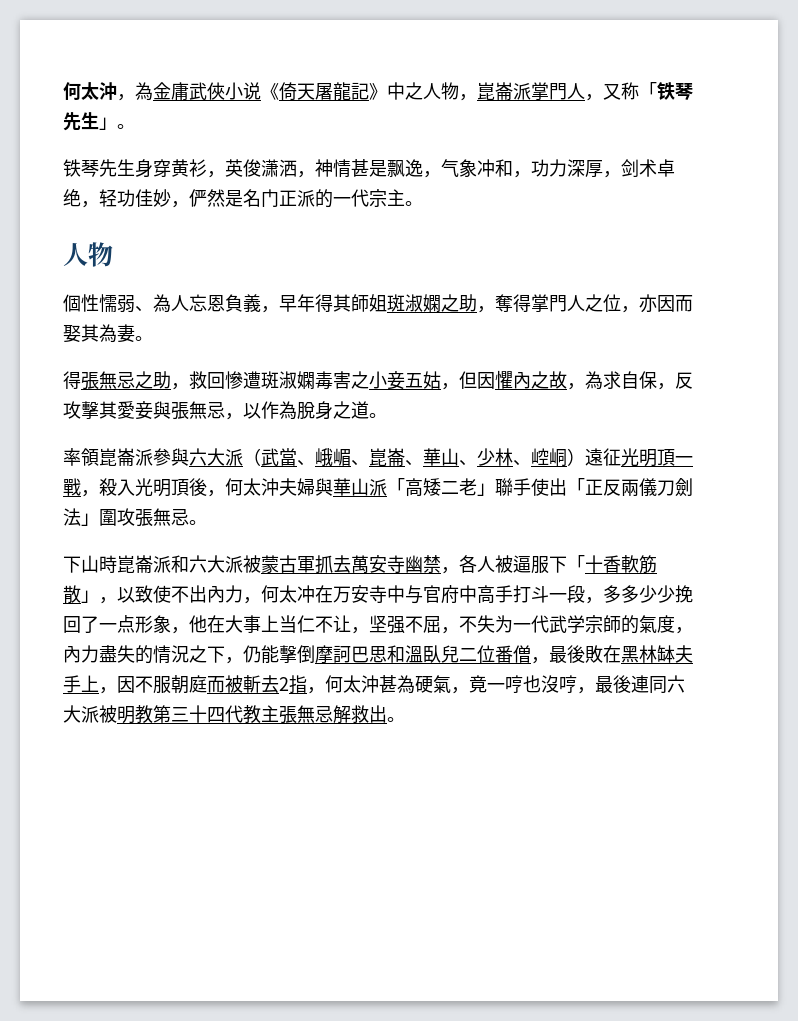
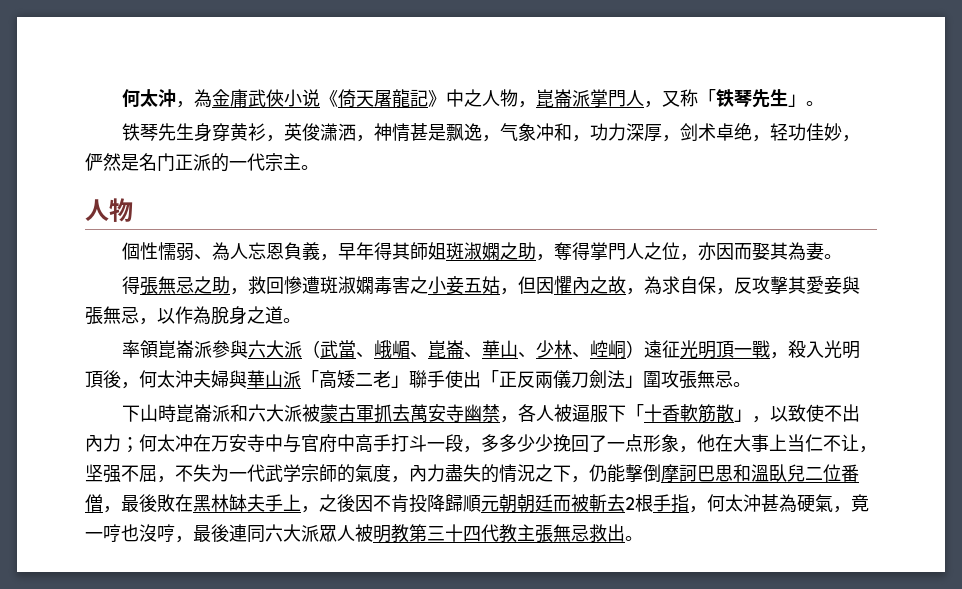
- 下山時崑崙派和六大派被蒙古軍抓去萬安寺幽禁，各人被逼服下「十香軟筋散」，以致使不出內力，何太冲在万安寺中与官府中高手打斗一段，多多少少挽回了一点形象，他在大事上当仁不让，坚强不屈，不失为一代武学宗師的氣度，內力盡失的情況之下，仍能擊倒摩訶巴思和溫臥兒二位番僧，最後敗在黑林缽夫手上，因不服朝庭而被斬去2指，何太沖甚為硬氣，竟一哼也沒哼，最後連同六大派被明教第三十四代教主張無忌解救出。
+ 下山時崑崙派和六大派被蒙古軍抓去萬安寺幽禁，各人被逼服下「十香軟筋散」，以致使不出內力；何太冲在万安寺中与官府中高手打斗一段，多多少少挽回了一点形象，他在大事上当仁不让，坚强不屈，不失为一代武学宗師的氣度，內力盡失的情況之下，仍能擊倒摩訶巴思和溫臥兒二位番僧，最後敗在黑林缽夫手上，之後因不肯投降歸順元朝朝廷而被斬去2根手指，何太沖甚為硬氣，竟一哼也沒哼，最後連同六大派眾人被明教第三十四代教主張無忌救出。

